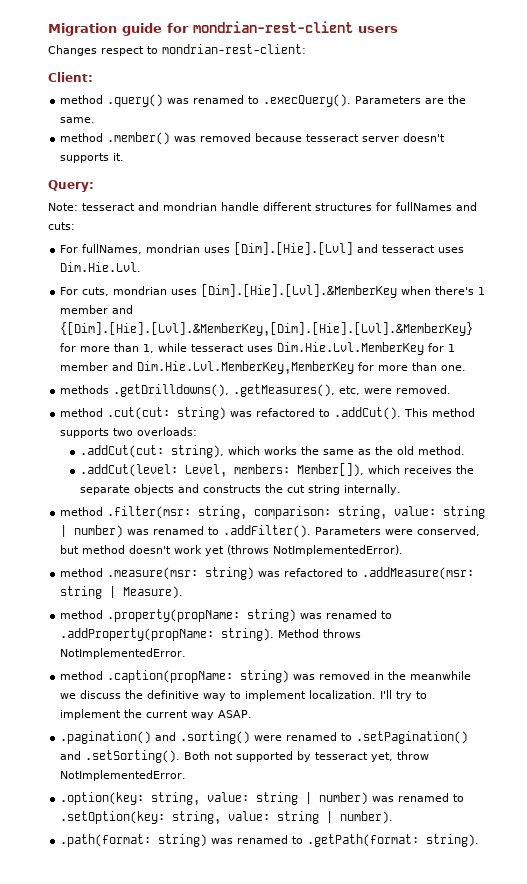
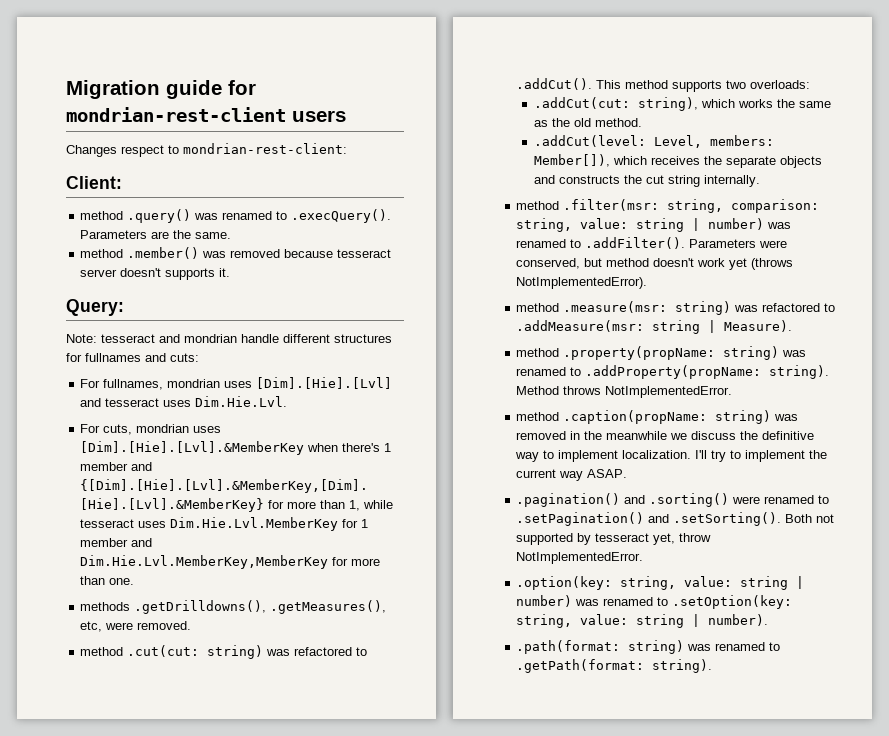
- Note: tesseract and mondrian handle different structures for fullNames and cuts:
+ Note: tesseract and mondrian handle different structures for fullnames and cuts:
- For fullNames, mondrian uses [Dim].[Hie].[Lvl] and tesseract uses Dim.Hie.Lvl.
+ For fullnames, mondrian uses [Dim].[Hie].[Lvl] and tesseract uses Dim.Hie.Lvl.

